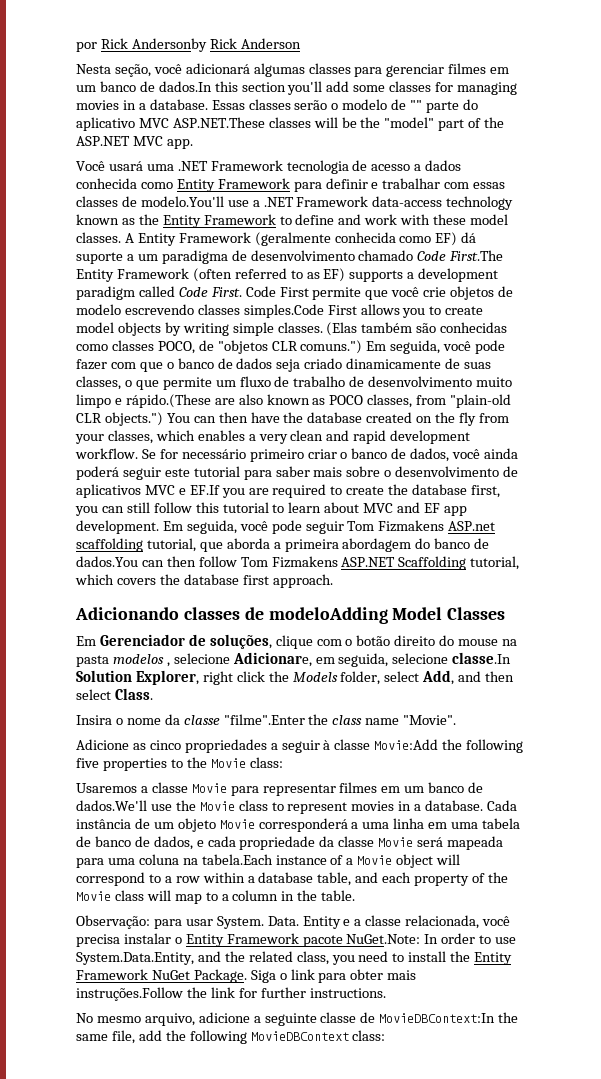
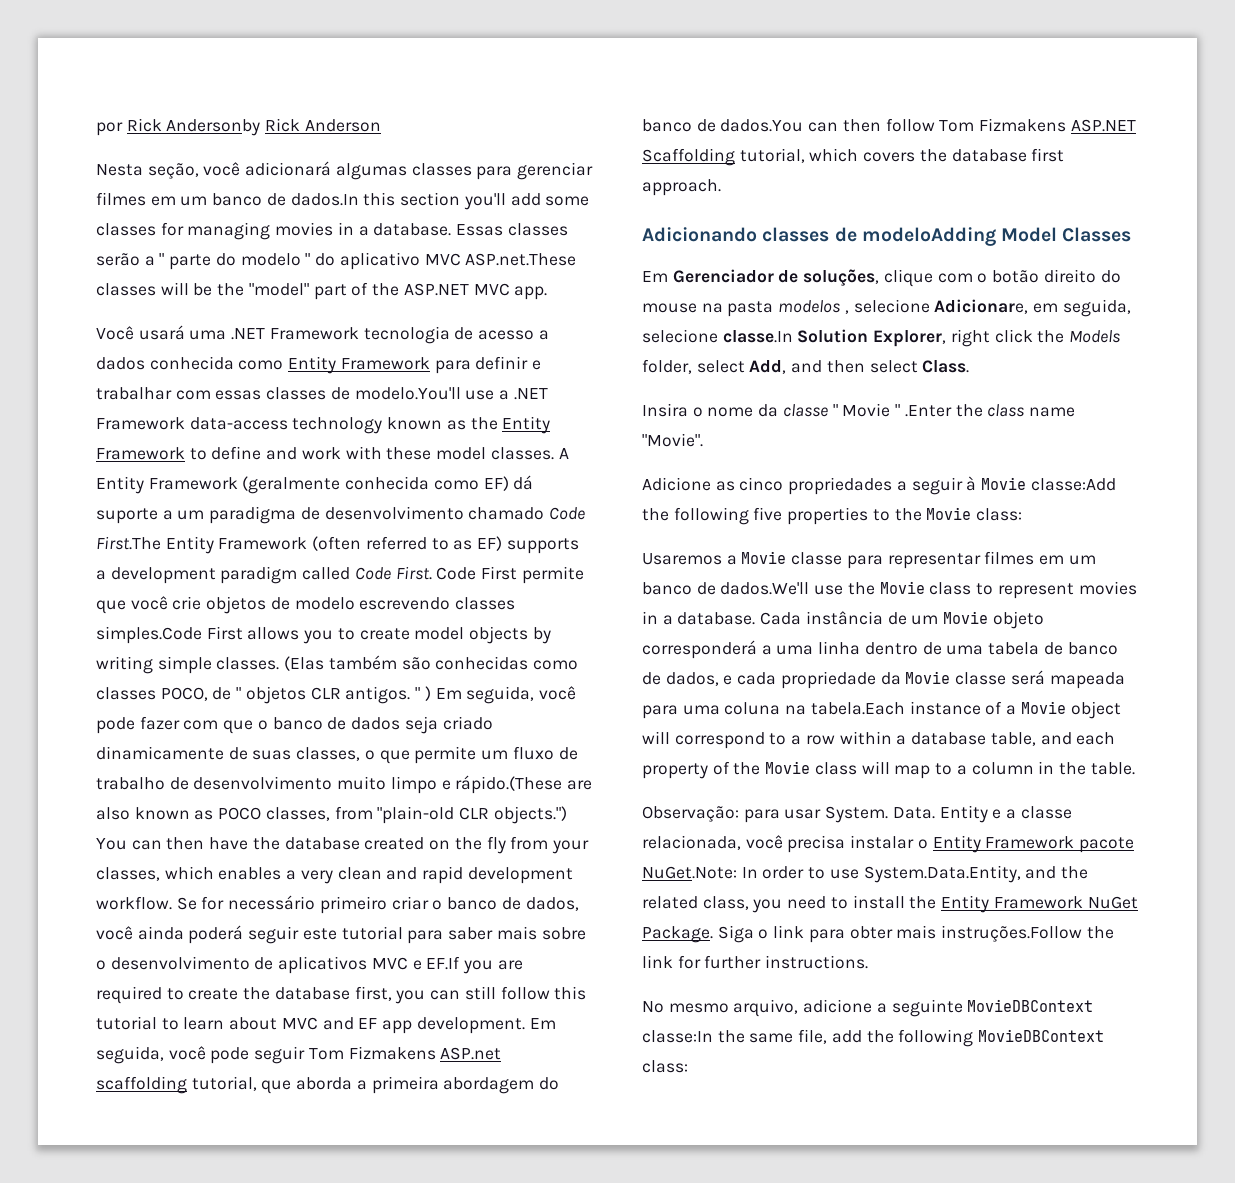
- Essas classes serão o modelo de "" parte do aplicativo MVC ASP.NET.These classes will be the "model" part of the ASP.NET MVC app.
+ Essas classes serão a " parte do modelo " do aplicativo MVC ASP.net.These classes will be the "model" part of the ASP.NET MVC app.
- (Elas também são conhecidas como classes POCO, de "objetos CLR comuns.") Em seguida, você pode fazer com que o banco de dados seja criado dinamicamente de suas classes, o que permite um fluxo de trabalho de desenvolvimento muito limpo e rápido.(These are also known as POCO classes, from "plain-old CLR objects.")
+ (Elas também são conhecidas como classes POCO, de " objetos CLR antigos. " ) Em seguida, você pode fazer com que o banco de dados seja criado dinamicamente de suas classes, o que permite um fluxo de trabalho de desenvolvimento muito limpo e rápido.(These are also known as POCO classes, from "plain-old CLR objects.")
- Insira o nome da classe "filme".Enter the class name "Movie".
+ Insira o nome da classe " Movie " .Enter the class name "Movie".
- Adicione as cinco propriedades a seguir à classe Movie:Add the following five properties to the Movie class:
+ Adicione as cinco propriedades a seguir à Movie classe:Add the following five properties to the Movie class:
- Usaremos a classe Movie para representar filmes em um banco de dados.We'll use the Movie class to represent movies in a database.
+ Usaremos a Movie classe para representar filmes em um banco de dados.We'll use the Movie class to represent movies in a database.
- Cada instância de um objeto Movie corresponderá a uma linha em uma tabela de banco de dados, e cada propriedade da classe Movie será mapeada para uma coluna na tabela.Each instance of a Movie object will correspond to a row within a database table, and each property of the Movie class will map to a column in the table.
+ Cada instância de um Movie objeto corresponderá a uma linha dentro de uma tabela de banco de dados, e cada propriedade da Movie classe será mapeada para uma coluna na tabela.Each instance of a Movie object will correspond to a row within a database table, and each property of the Movie class will map to a column in the table.
- No mesmo arquivo, adicione a seguinte classe de MovieDBContext:In the same file, add the following MovieDBContext class:
+ No mesmo arquivo, adicione a seguinte MovieDBContext classe:In the same file, add the following MovieDBContext class:

